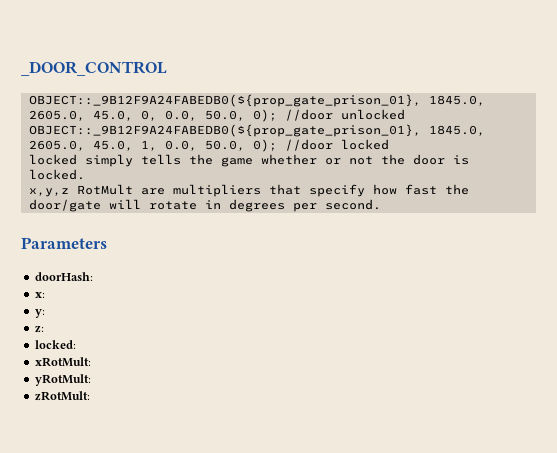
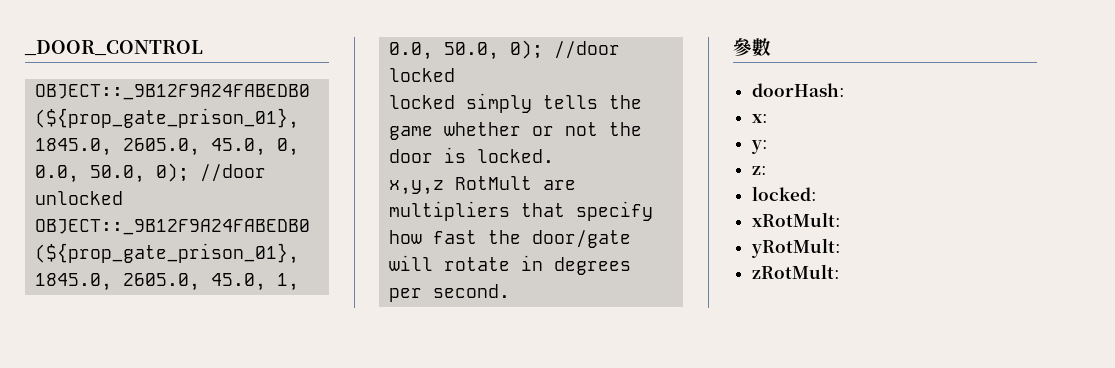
- Parameters
+ 參數

